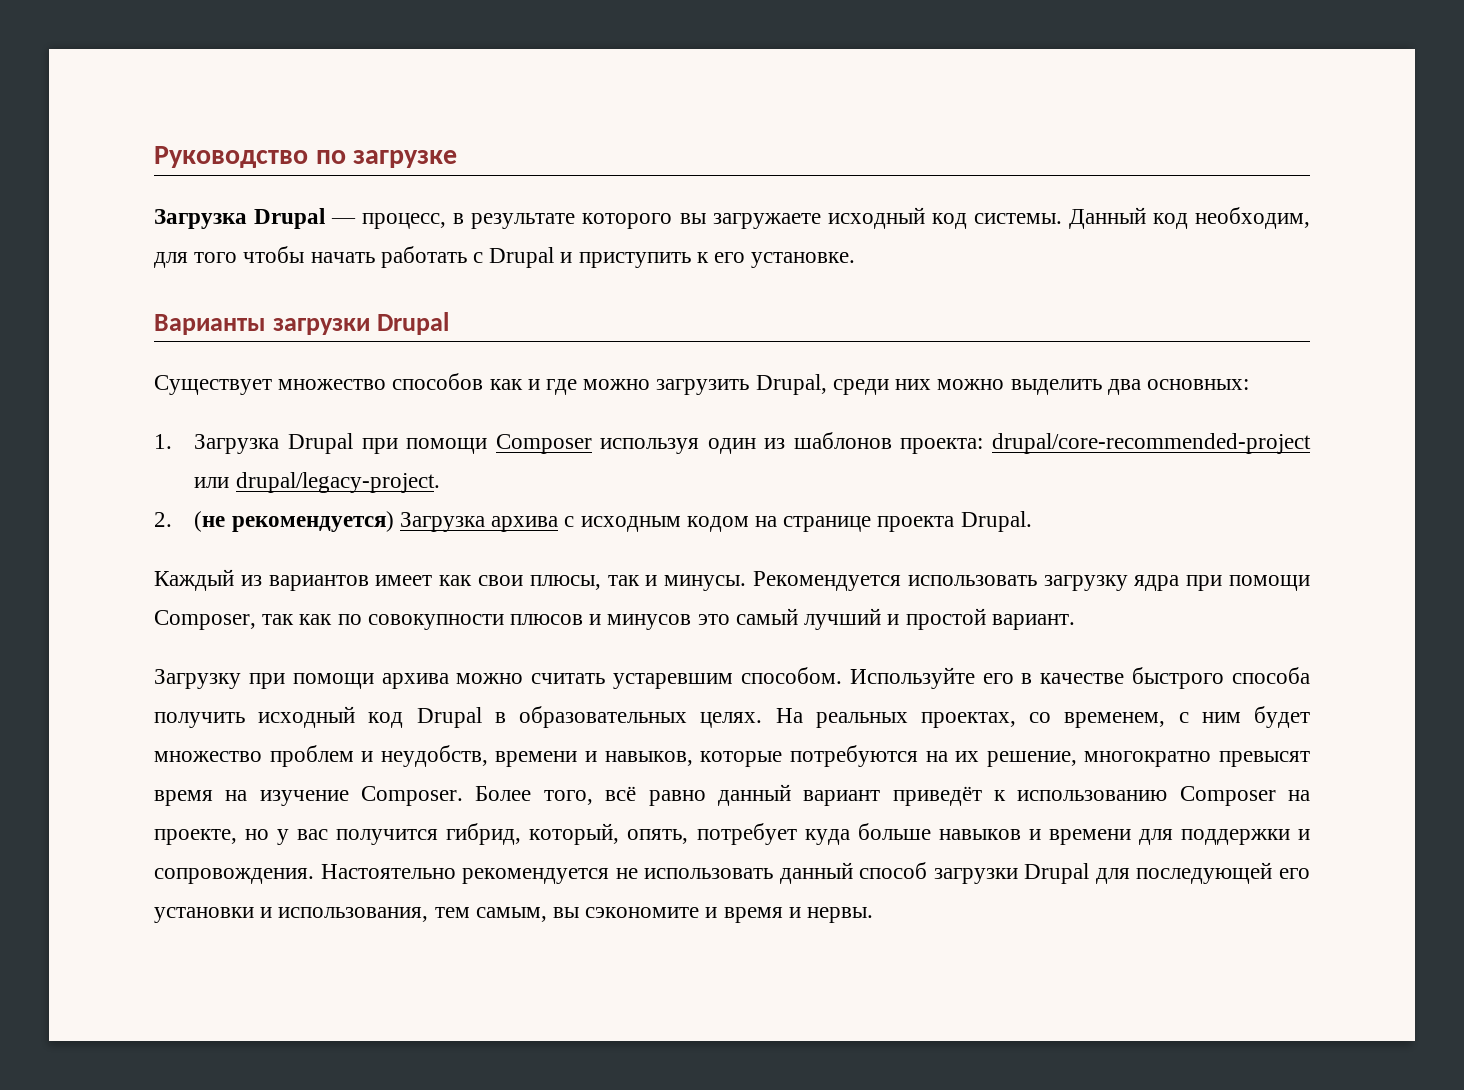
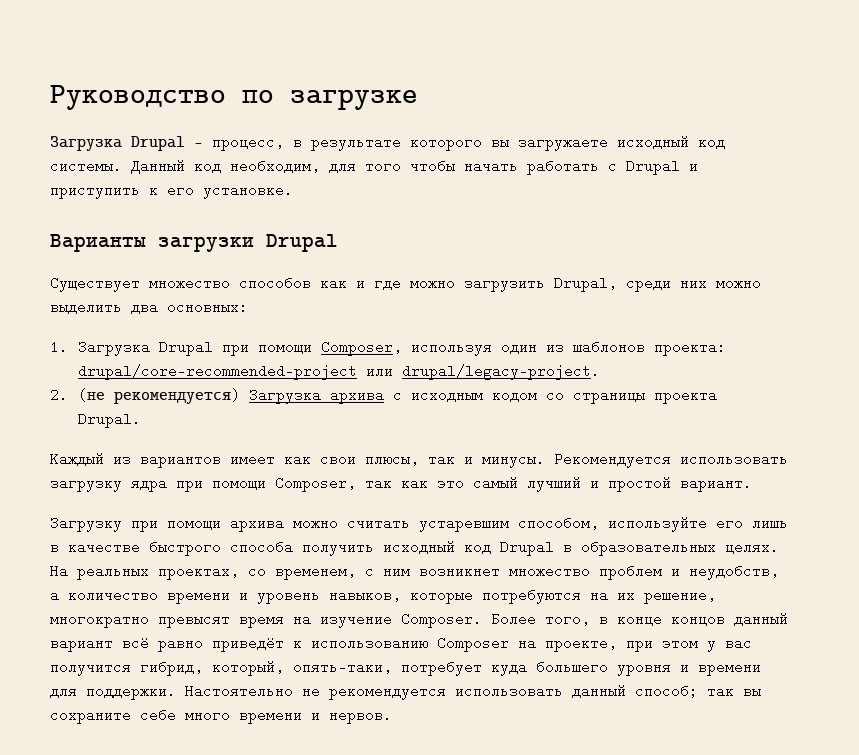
- 1. Загрузка Drupal при помощи Composer используя один из шаблонов проекта: drupal/core-recommended-project или drupal/legacy-project.
+ 1. Загрузка Drupal при помощи Composer, используя один из шаблонов проекта: drupal/core-recommended-project или drupal/legacy-project.
- 2. (не рекомендуется) Загрузка архива с исходным кодом на странице проекта Drupal.
+ 2. (не рекомендуется) Загрузка архива с исходным кодом со страницы проекта Drupal.
- Рекомендуется использовать загрузку ядра при помощи Composer, так как по совокупности плюсов и минусов это самый лучший и простой вариант.
+ Рекомендуется использовать загрузку ядра при помощи Composer, так как это самый лучший и простой вариант.
- Загрузку при помощи архива можно считать устаревшим способом. Используйте его в качестве быстрого способа получить исходный код Drupal в образовательных целях.
+ Загрузку при помощи архива можно считать устаревшим способом, используйте его лишь в качестве быстрого способа получить исходный код Drupal в образовательных целях.
- На реальных проектах, со временем, с ним будет множество проблем и неудобств, времени и навыков, которые потребуются на их решение, многократно превысят время на изучение Composer.
+ На реальных проектах, со временем, с ним возникнет множество проблем и неудобств, а количество времени и уровень навыков, которые потребуются на их решение, многократно превысят время на изучение Composer.
- Более того, всё равно данный вариант приведёт к использованию Composer на проекте, но у вас получится гибрид, который, опять, потребует куда больше навыков и времени для поддержки и сопровождения. Настоятельно рекомендуется не использовать данный способ загрузки Drupal для последующей его установки и использования, тем самым, вы сэкономите и время и нервы.
+ Более того, в конце концов данный вариант всё равно приведёт к использованию Composer на проекте, при этом у вас получится гибрид, который, опять-таки, потребует куда большего уровня и времени для поддержки. Настоятельно не рекомендуется использовать данный способ; так вы сохраните себе много времени и нервов.

